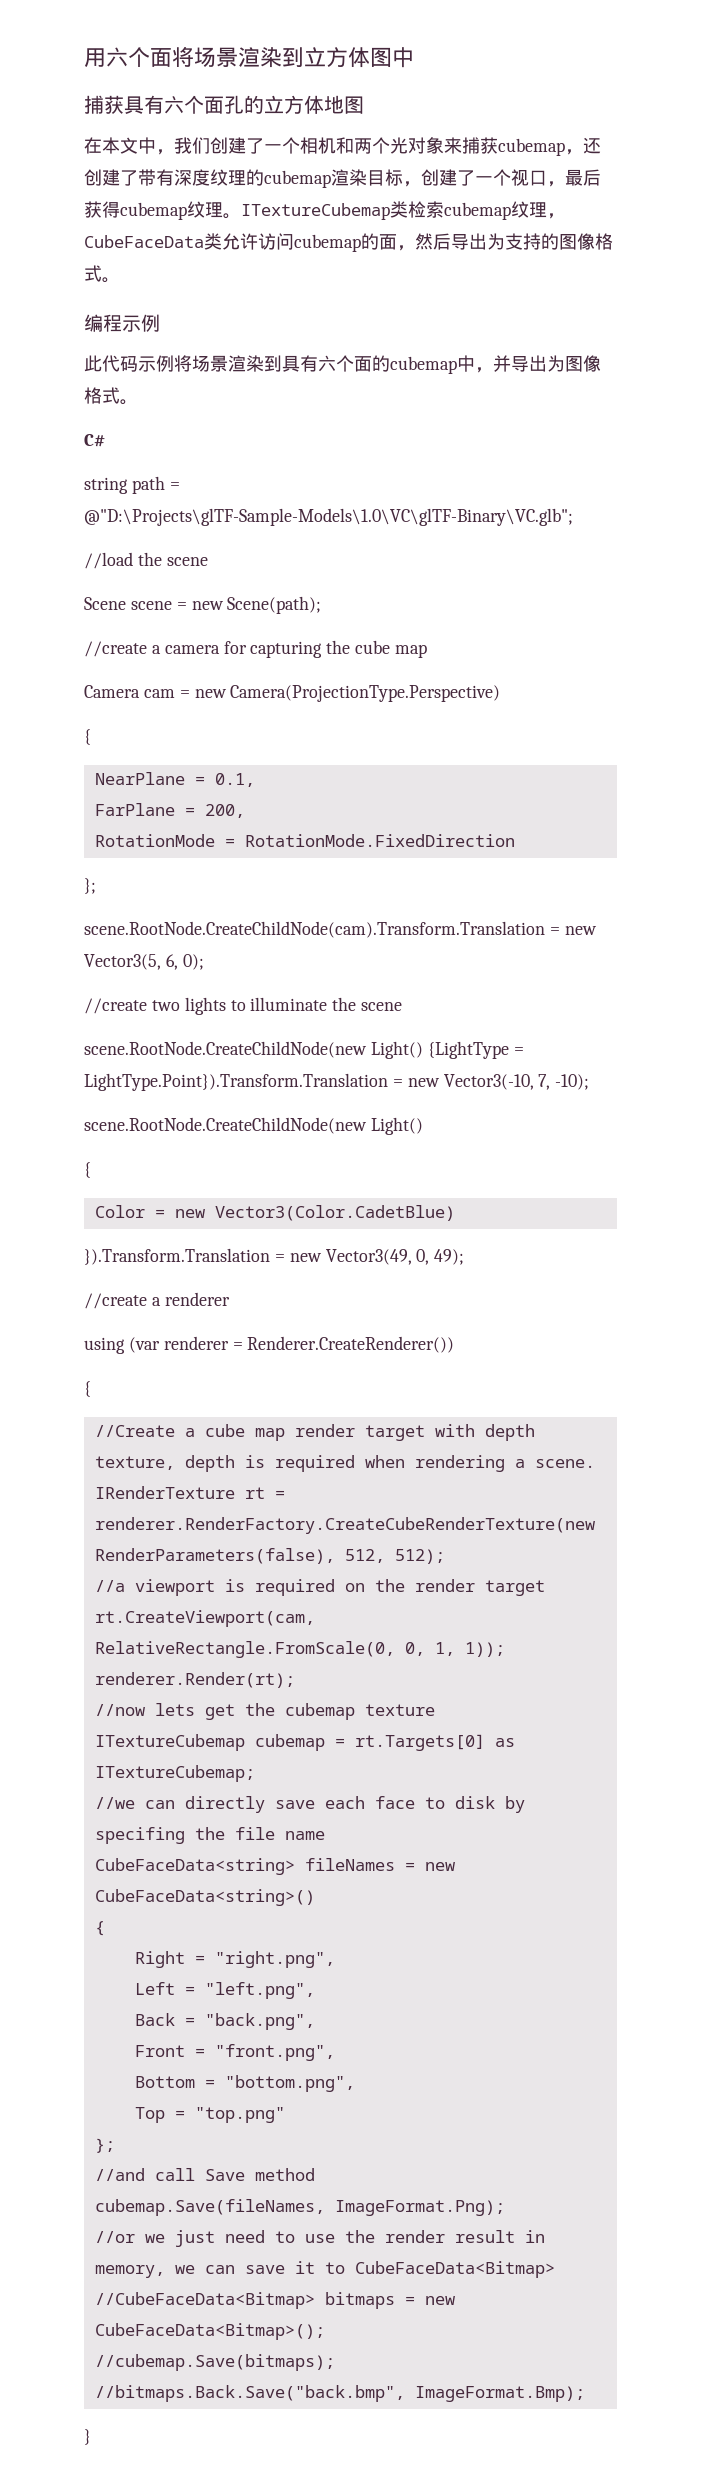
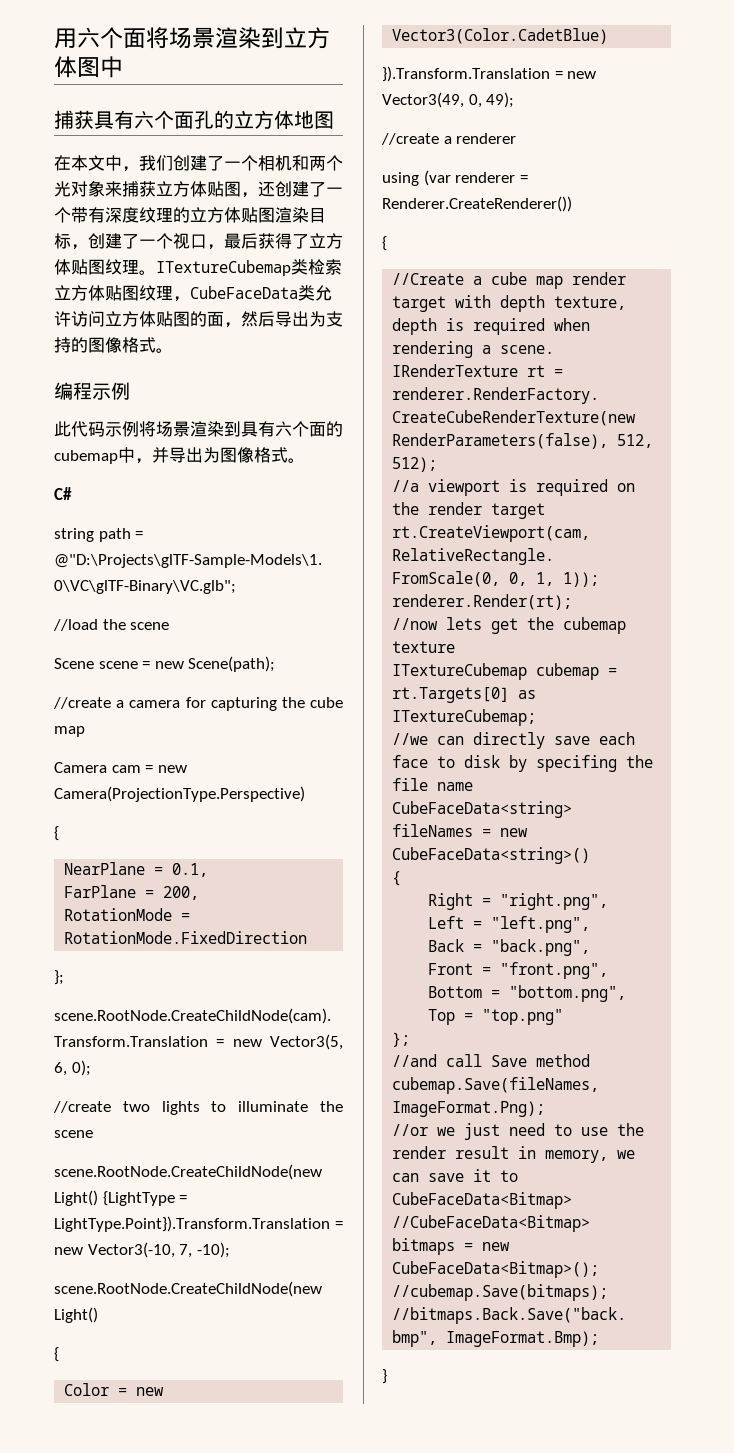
- 在本文中，我们创建了一个相机和两个光对象来捕获cubemap，还创建了带有深度纹理的cubemap渲染目标，创建了一个视口，最后获得cubemap纹理。
+ 在本文中，我们创建了一个相机和两个光对象来捕获立方体贴图，还创建了一个带有深度纹理的立方体贴图渲染目标，创建了一个视口，最后获得了立方体贴图纹理。
- ITextureCubemap类检索cubemap纹理，CubeFaceData类允许访问cubemap的面，然后导出为支持的图像格式。
+ ITextureCubemap类检索立方体贴图纹理，CubeFaceData类允许访问立方体贴图的面，然后导出为支持的图像格式。

